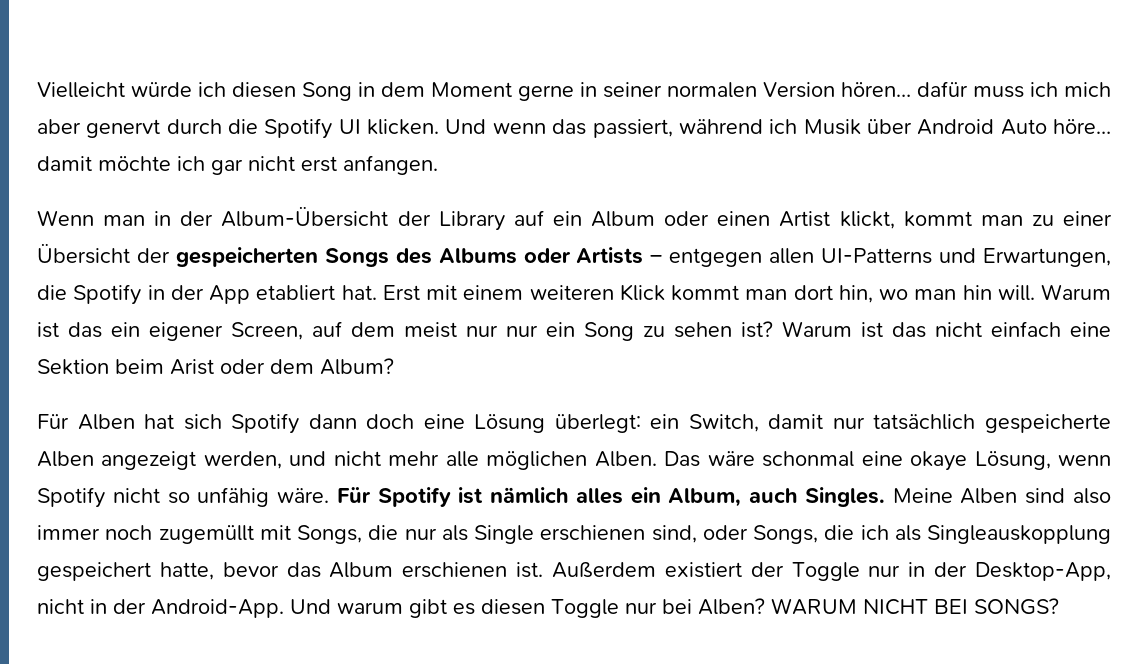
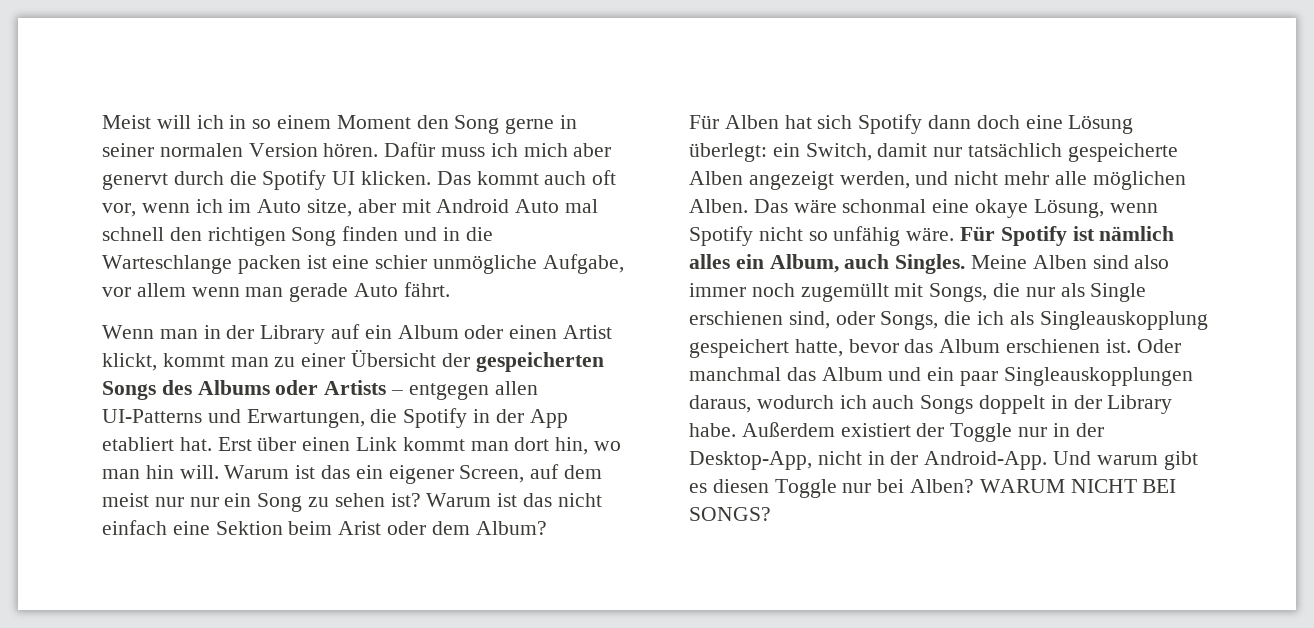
- Vielleicht würde ich diesen Song in dem Moment gerne in seiner normalen Version hören… dafür muss ich mich aber genervt durch die Spotify UI klicken.
+ Meist will ich in so einem Moment den Song gerne in seiner normalen Version hören. Dafür muss ich mich aber genervt durch die Spotify UI klicken.
- Und wenn das passiert, während ich Musik über Android Auto höre… damit möchte ich gar nicht erst anfangen.
+ Das kommt auch oft vor, wenn ich im Auto sitze, aber mit Android Auto mal schnell den richtigen Song finden und in die Warteschlange packen ist eine schier unmögliche Aufgabe, vor allem wenn man gerade Auto fährt.
- Wenn man in der Album-Übersicht der Library auf ein Album oder einen Artist klickt, kommt man zu einer Übersicht der gespeicherten Songs des Albums oder Artists – entgegen allen UI-Patterns und Erwartungen, die Spotify in der App etabliert hat.
+ Wenn man in der Library auf ein Album oder einen Artist klickt, kommt man zu einer Übersicht der gespeicherten Songs des Albums oder Artists – entgegen allen UI-Patterns und Erwartungen, die Spotify in der App etabliert hat.
- Erst mit einem weiteren Klick kommt man dort hin, wo man hin will.
+ Erst über einen Link kommt man dort hin, wo man hin will.
+ Oder manchmal das Album und ein paar Singleauskopplungen daraus, wodurch ich auch Songs doppelt in der Library habe.

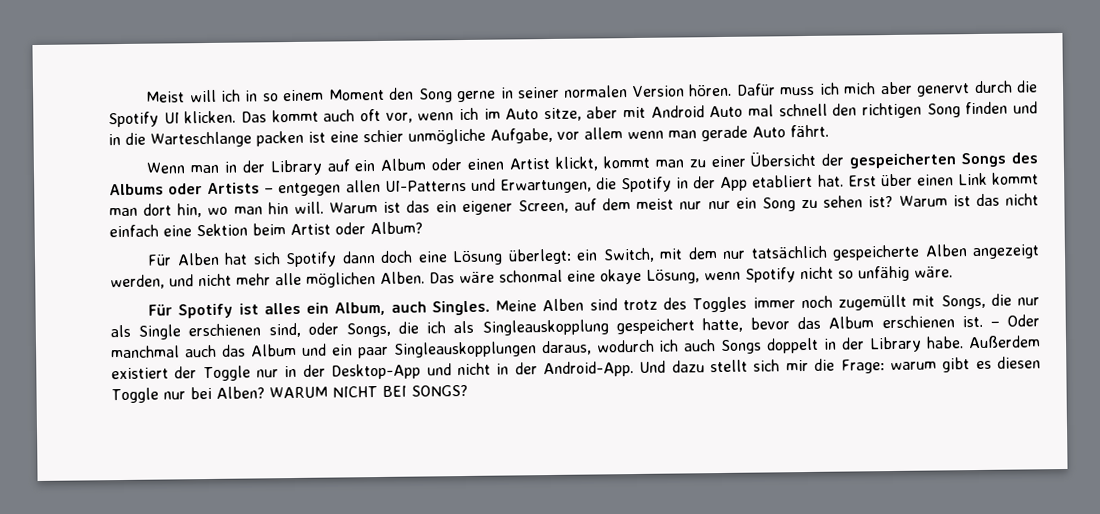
- Warum ist das nicht einfach eine Sektion beim Arist oder dem Album?
+ Warum ist das nicht einfach eine Sektion beim Artist oder Album?
- Für Alben hat sich Spotify dann doch eine Lösung überlegt: ein Switch, damit nur tatsächlich gespeicherte Alben angezeigt werden, und nicht mehr alle möglichen Alben.
+ Für Alben hat sich Spotify dann doch eine Lösung überlegt: ein Switch, mit dem nur tatsächlich gespeicherte Alben angezeigt werden, und nicht mehr alle möglichen Alben.
- Das wäre schonmal eine okaye Lösung, wenn Spotify nicht so unfähig wäre. Für Spotify ist nämlich alles ein Album, auch Singles.
+ Das wäre schonmal eine okaye Lösung, wenn Spotify nicht so unfähig wäre.
+ Für Spotify ist alles ein Album, auch Singles.
- Meine Alben sind also immer noch zugemüllt mit Songs, die nur als Single erschienen sind, oder Songs, die ich als Singleauskopplung gespeichert hatte, bevor das Album erschienen ist.
+ Meine Alben sind trotz des Toggles immer noch zugemüllt mit Songs, die nur als Single erschienen sind, oder Songs, die ich als Singleauskopplung gespeichert hatte, bevor das Album erschienen ist.
- Oder manchmal das Album und ein paar Singleauskopplungen daraus, wodurch ich auch Songs doppelt in der Library habe.
+ – Oder manchmal auch das Album und ein paar Singleauskopplungen daraus, wodurch ich auch Songs doppelt in der Library habe.
- Außerdem existiert der Toggle nur in der Desktop-App, nicht in der Android-App.
+ Außerdem existiert der Toggle nur in der Desktop-App und nicht in der Android-App.
- Und warum gibt es diesen Toggle nur bei Alben?
+ Und dazu stellt sich mir die Frage: warum gibt es diesen Toggle nur bei Alben?

